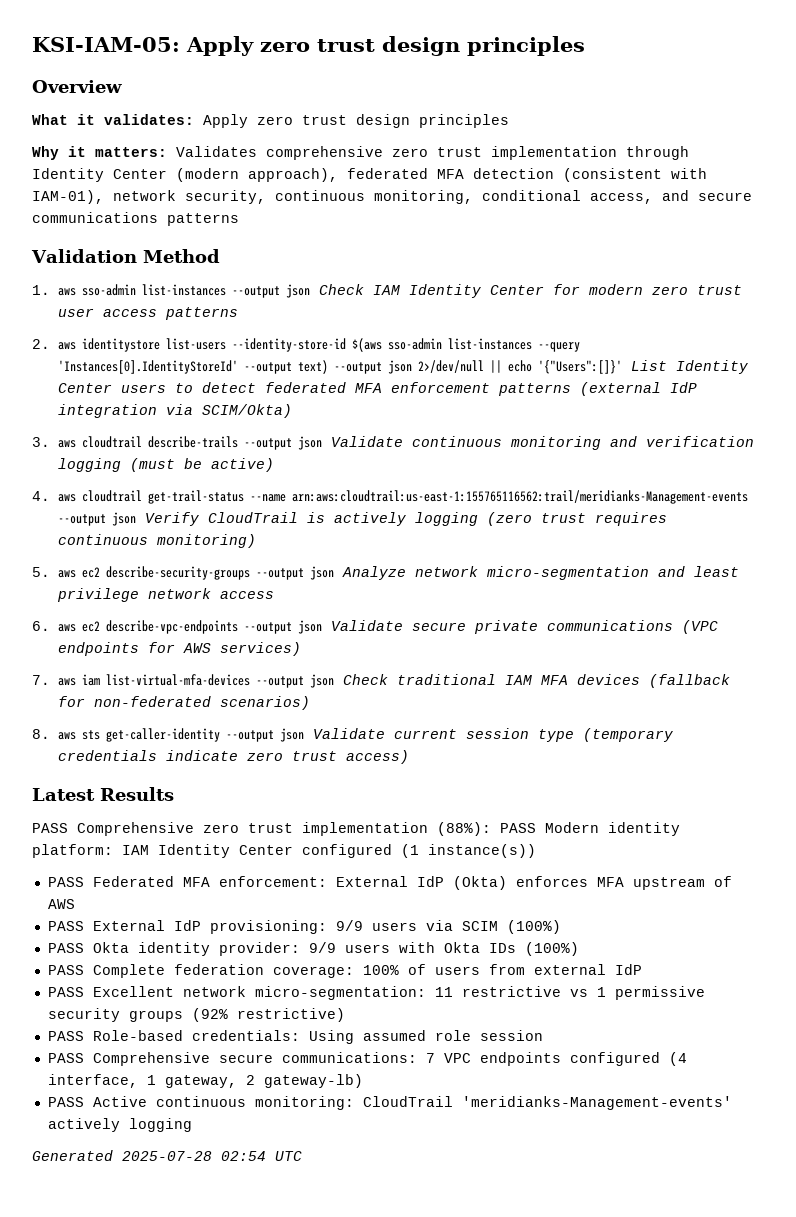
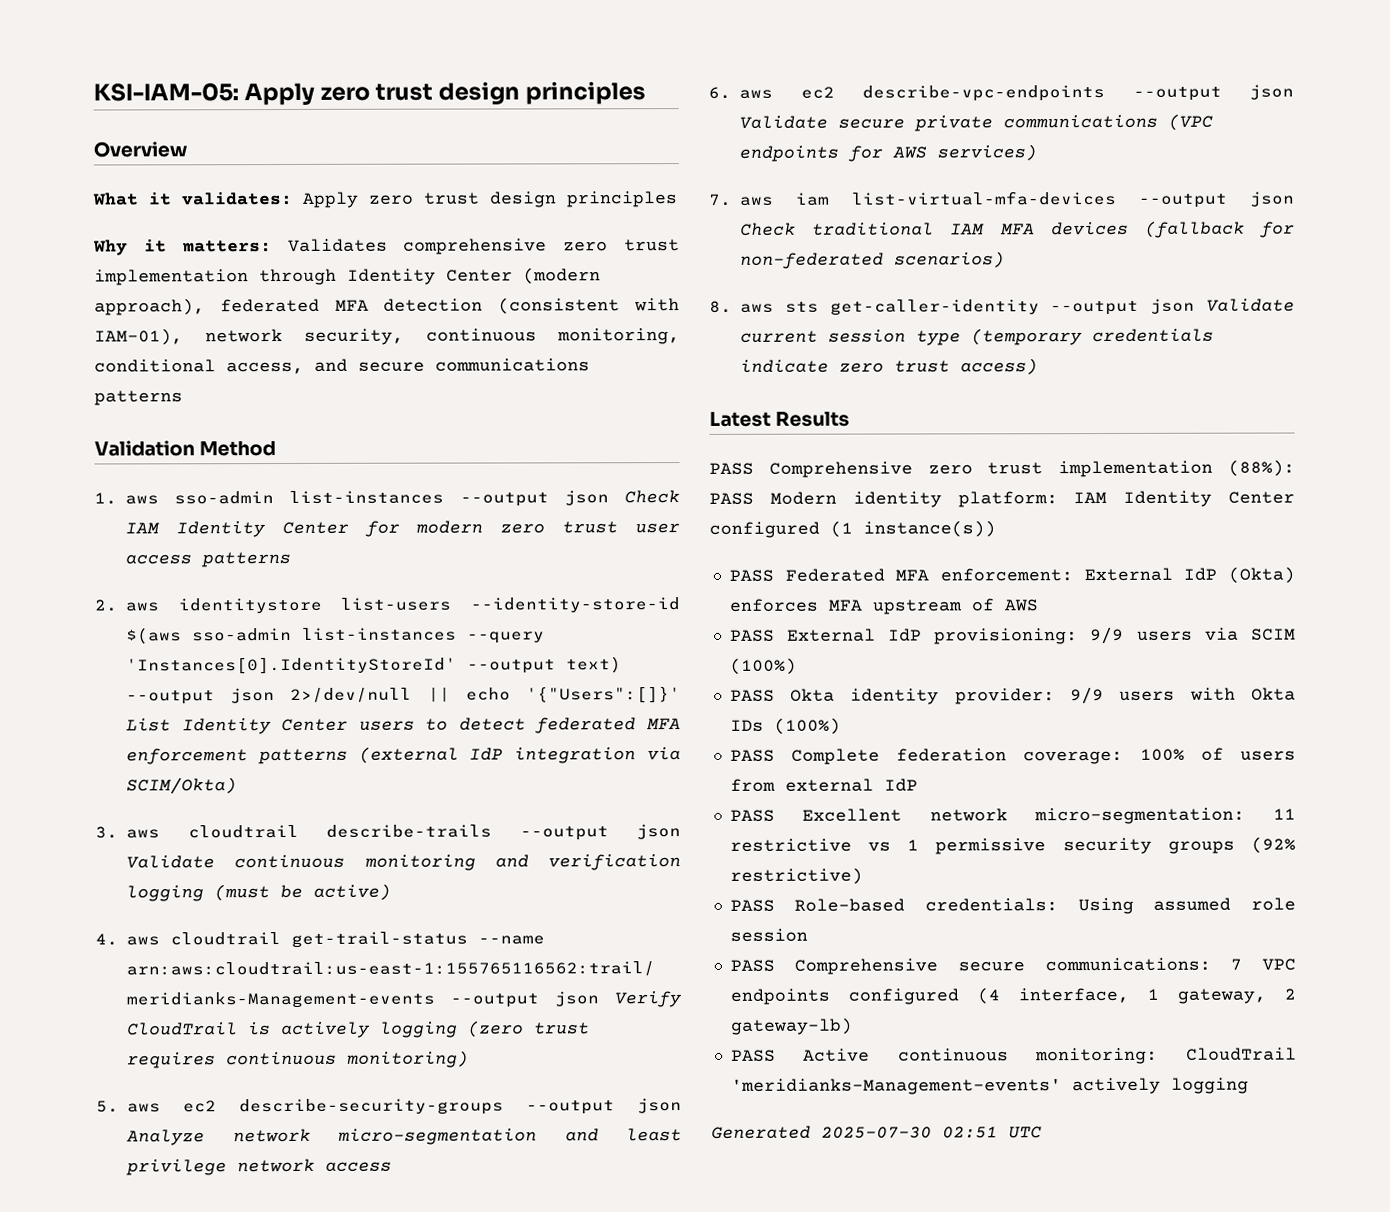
- Generated 2025-07-28 02:54 UTC
+ Generated 2025-07-30 02:51 UTC

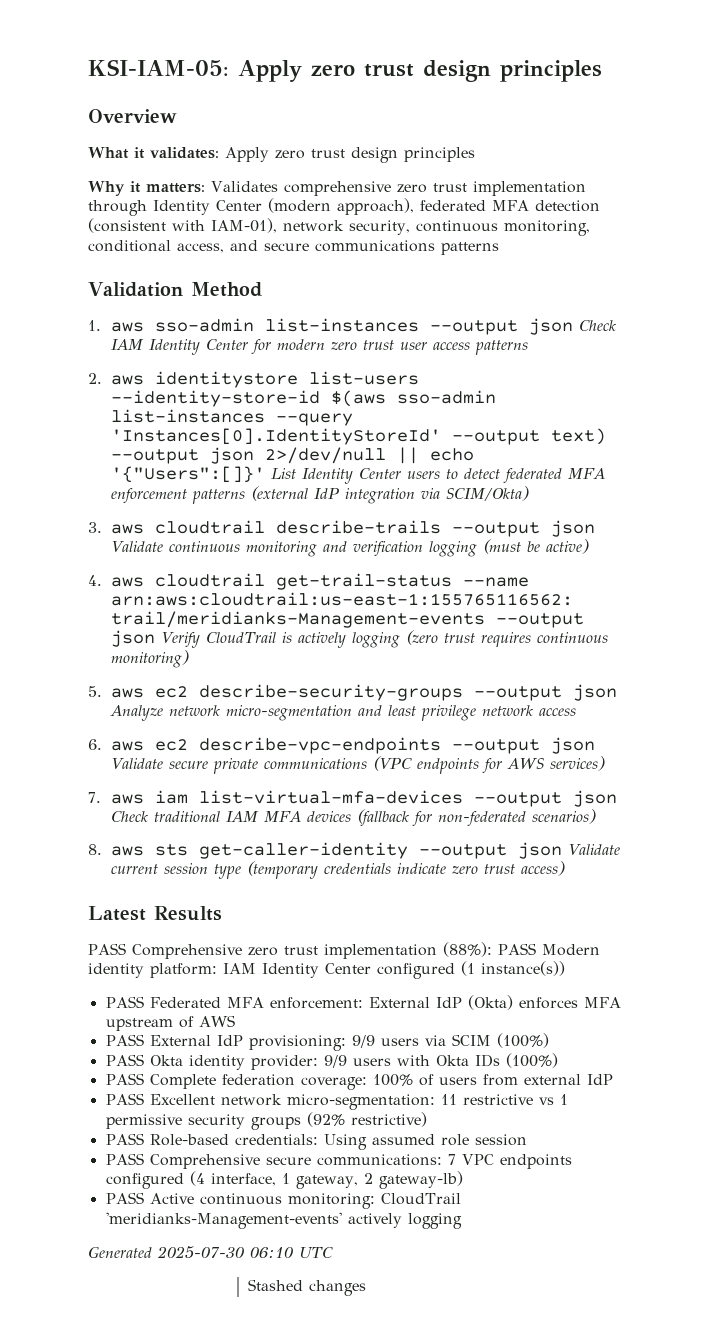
- Generated 2025-07-30 02:51 UTC
+ Generated 2025-07-30 06:10 UTC
+ Stashed changes

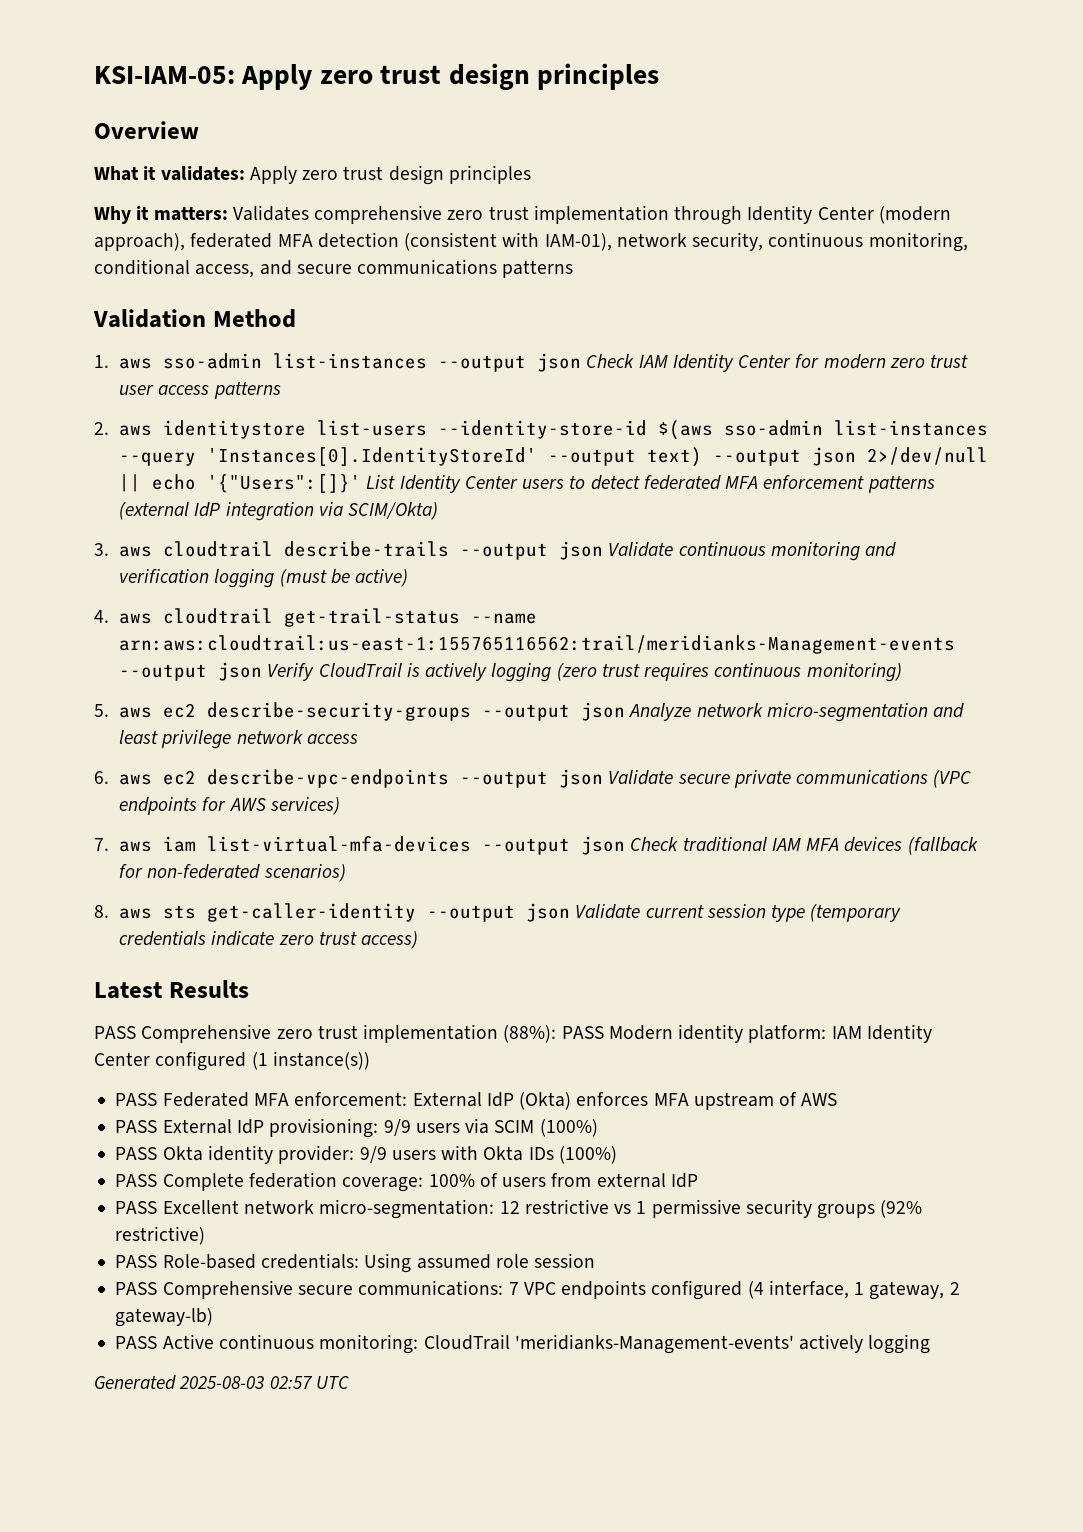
- PASS Excellent network micro-segmentation: 11 restrictive vs 1 permissive security groups (92% restrictive)
+ PASS Excellent network micro-segmentation: 12 restrictive vs 1 permissive security groups (92% restrictive)
- Generated 2025-07-30 06:10 UTC
+ Generated 2025-08-03 02:57 UTC
- Stashed changes

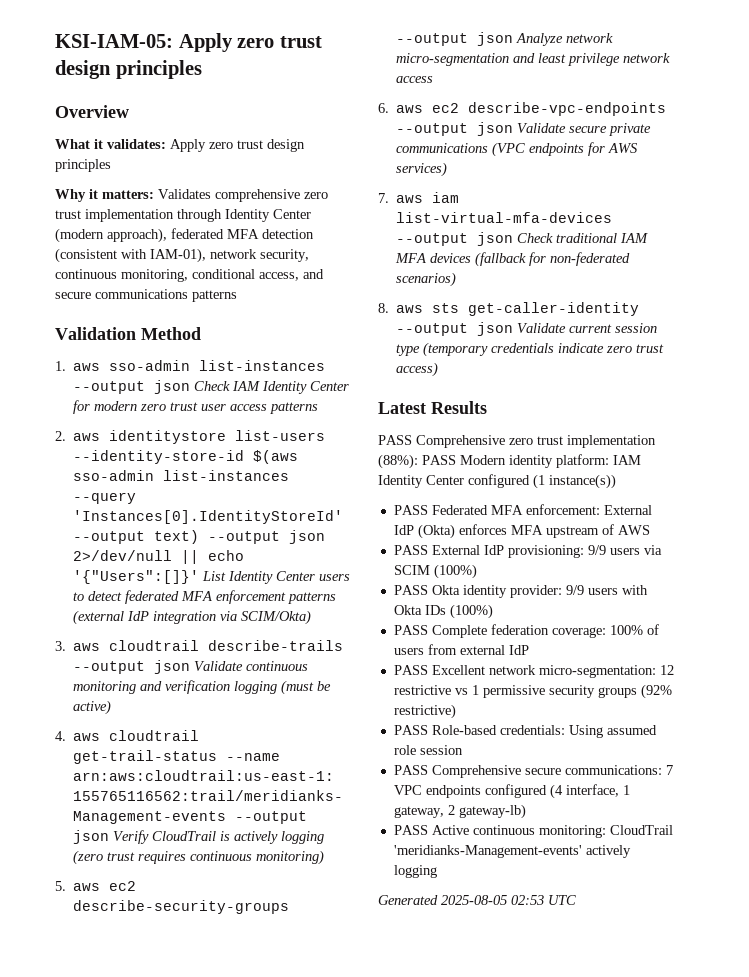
- Generated 2025-08-03 02:57 UTC
+ Generated 2025-08-05 02:53 UTC

